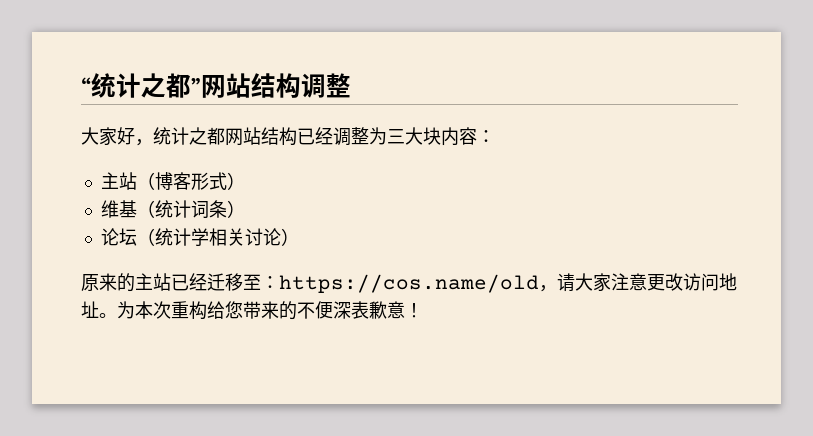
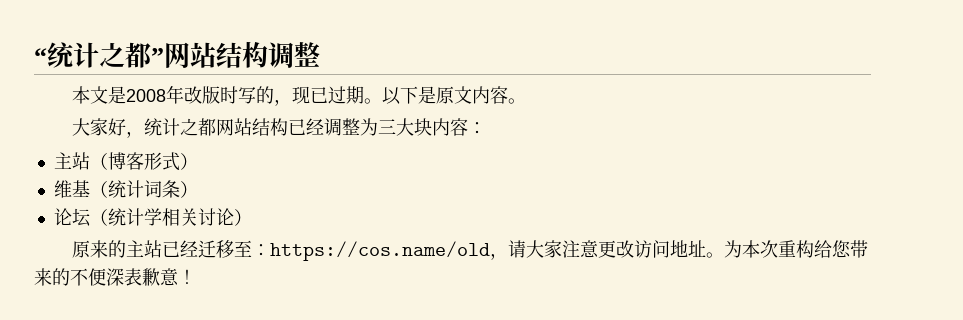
+ 本文是2008年改版时写的，现已过期。以下是原文内容。

